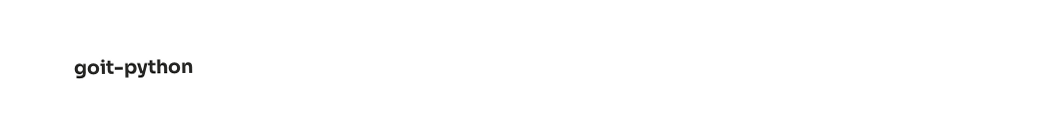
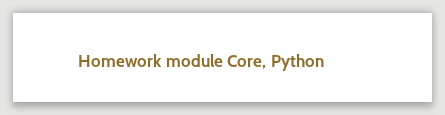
- goit-python
+ Homework module Core, Python

